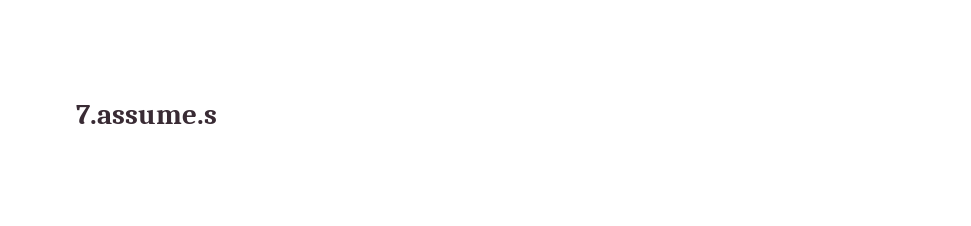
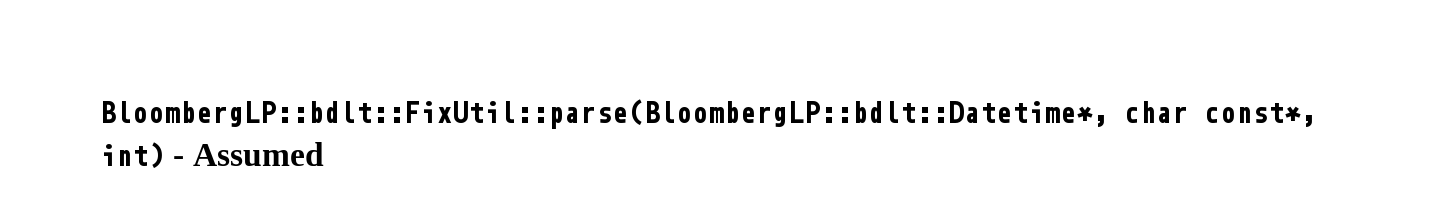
- 7.assume.s
+ BloombergLP::bdlt::FixUtil::parse(BloombergLP::bdlt::Datetime*, char const*, int) - Assumed

